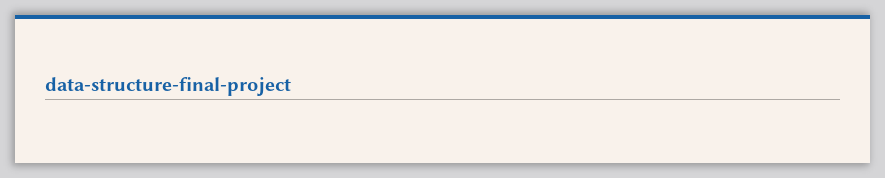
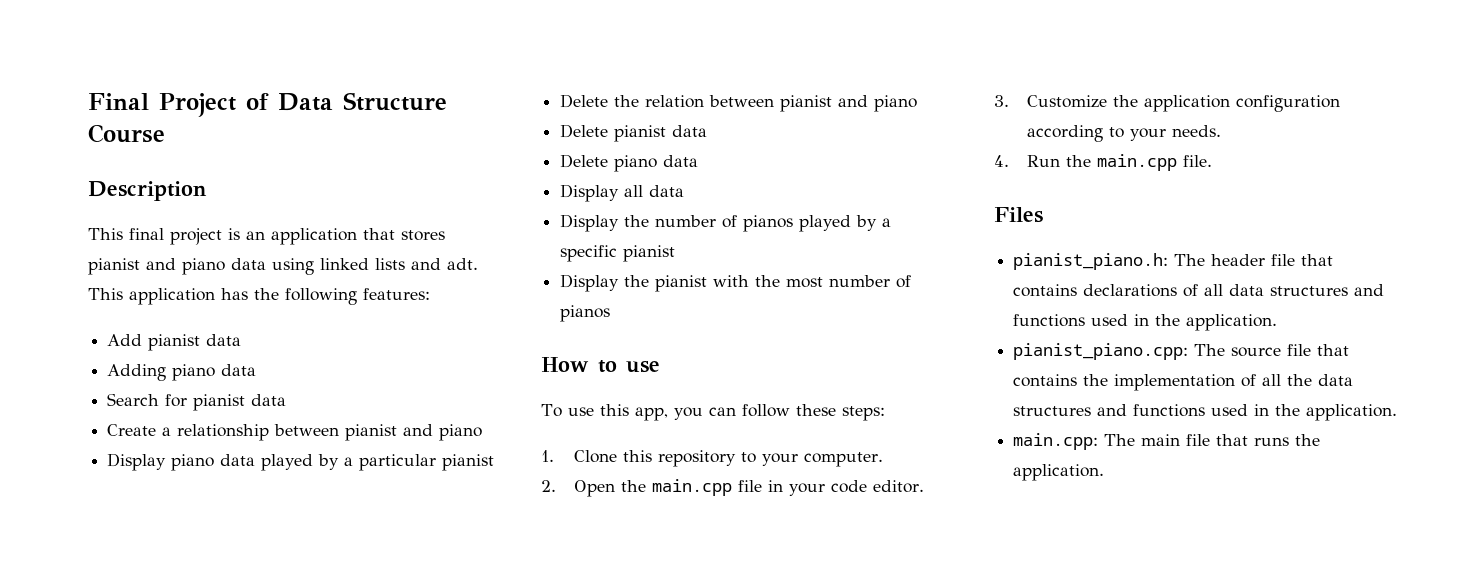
- data-structure-final-project
+ Final Project of Data Structure Course
+ Description
+ This final project is an application that stores pianist and piano data using linked lists and adt. This application has the following features:
+ Add pianist data
+ Adding piano data
+ Search for pianist data
+ Create a relationship between pianist and piano
+ Display piano data played by a particular pianist
+ Delete the relation between pianist and piano
+ Delete pianist data
+ Delete piano data
+ Display all data
+ Display the number of pianos played by a specific pianist
+ Display the pianist with the most number of pianos
+ How to use
+ To use this app, you can follow these steps:
+ 1. Clone this repository to your computer.
+ 2. Open the main.cpp file in your code editor.
+ 3. Customize the application configuration according to your needs.
+ 4. Run the main.cpp file.
+ Files
+ pianist_piano.h: The header file that contains declarations of all data structures and functions used in the application.
+ pianist_piano.cpp: The source file that contains the implementation of all the data structures and functions used in the application.
+ main.cpp: The main file that runs the application.

